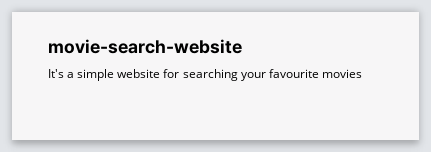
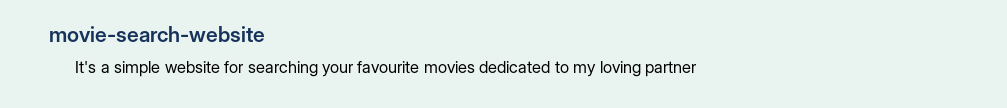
- It's a simple website for searching your favourite movies
+ It's a simple website for searching your favourite movies dedicated to my loving partner

